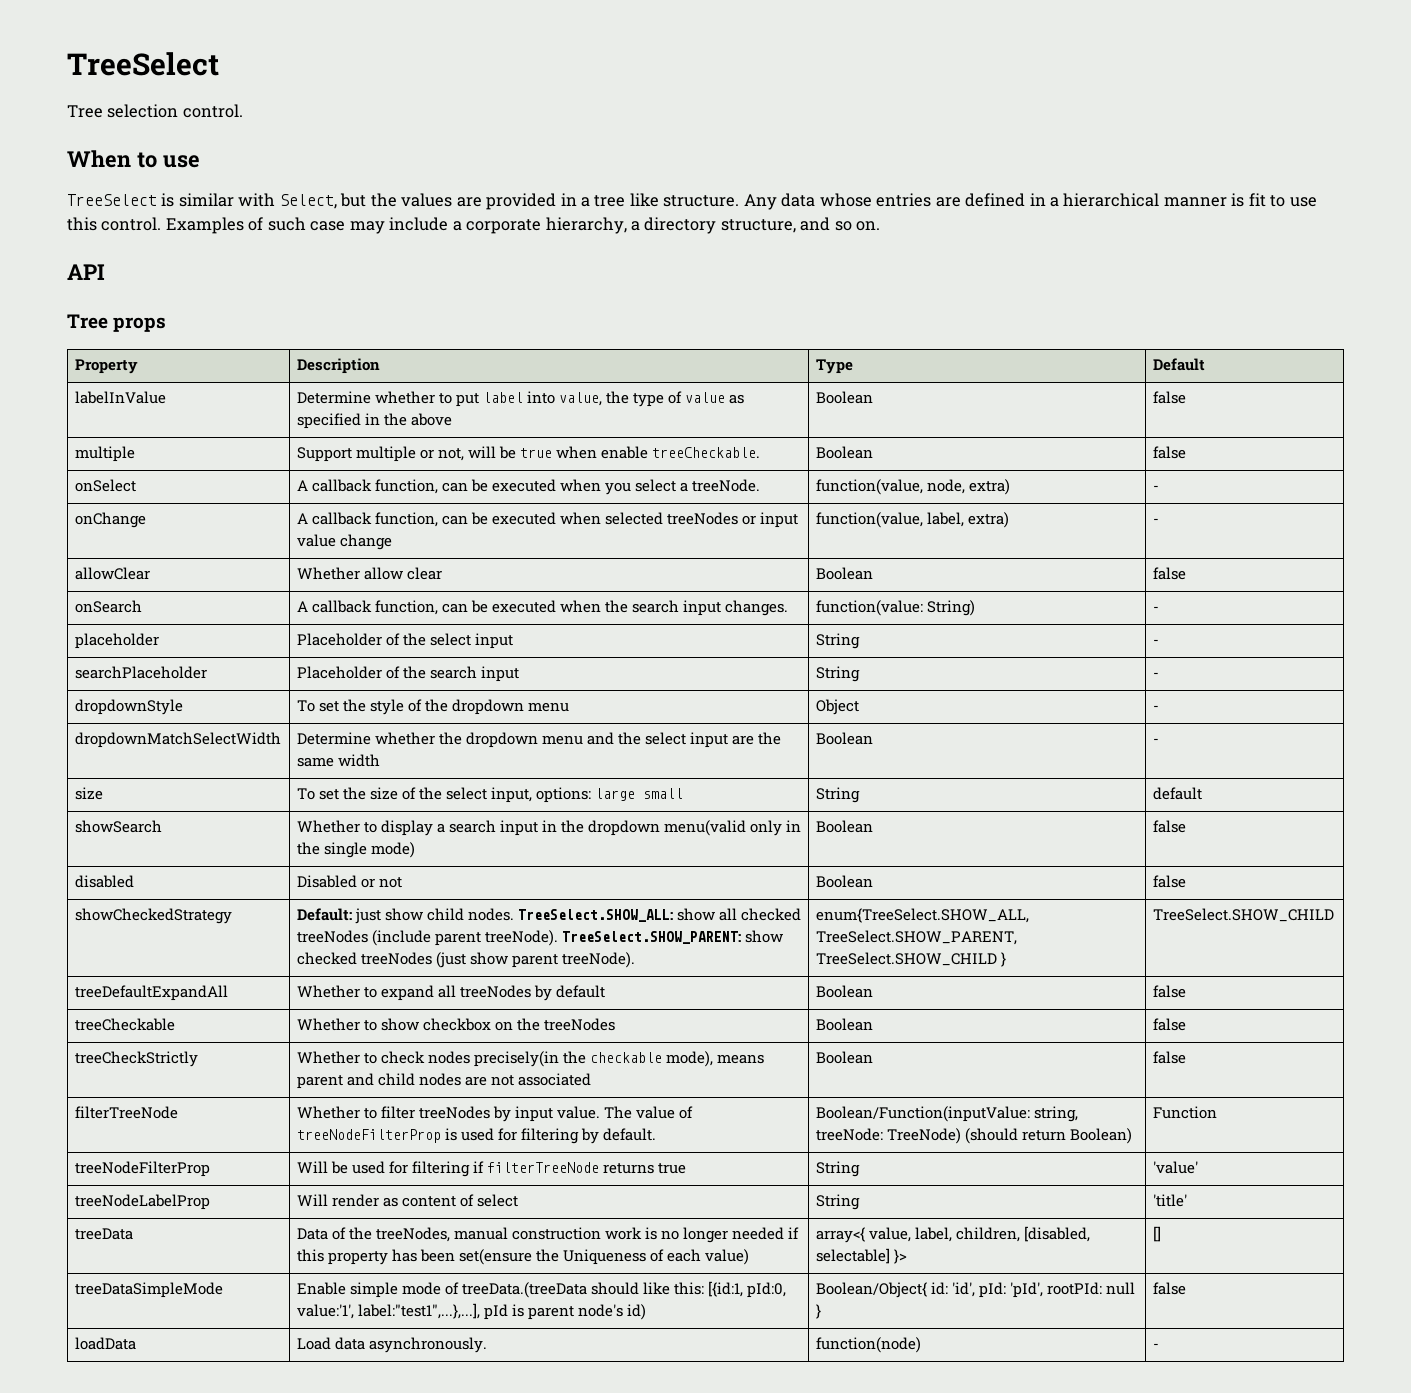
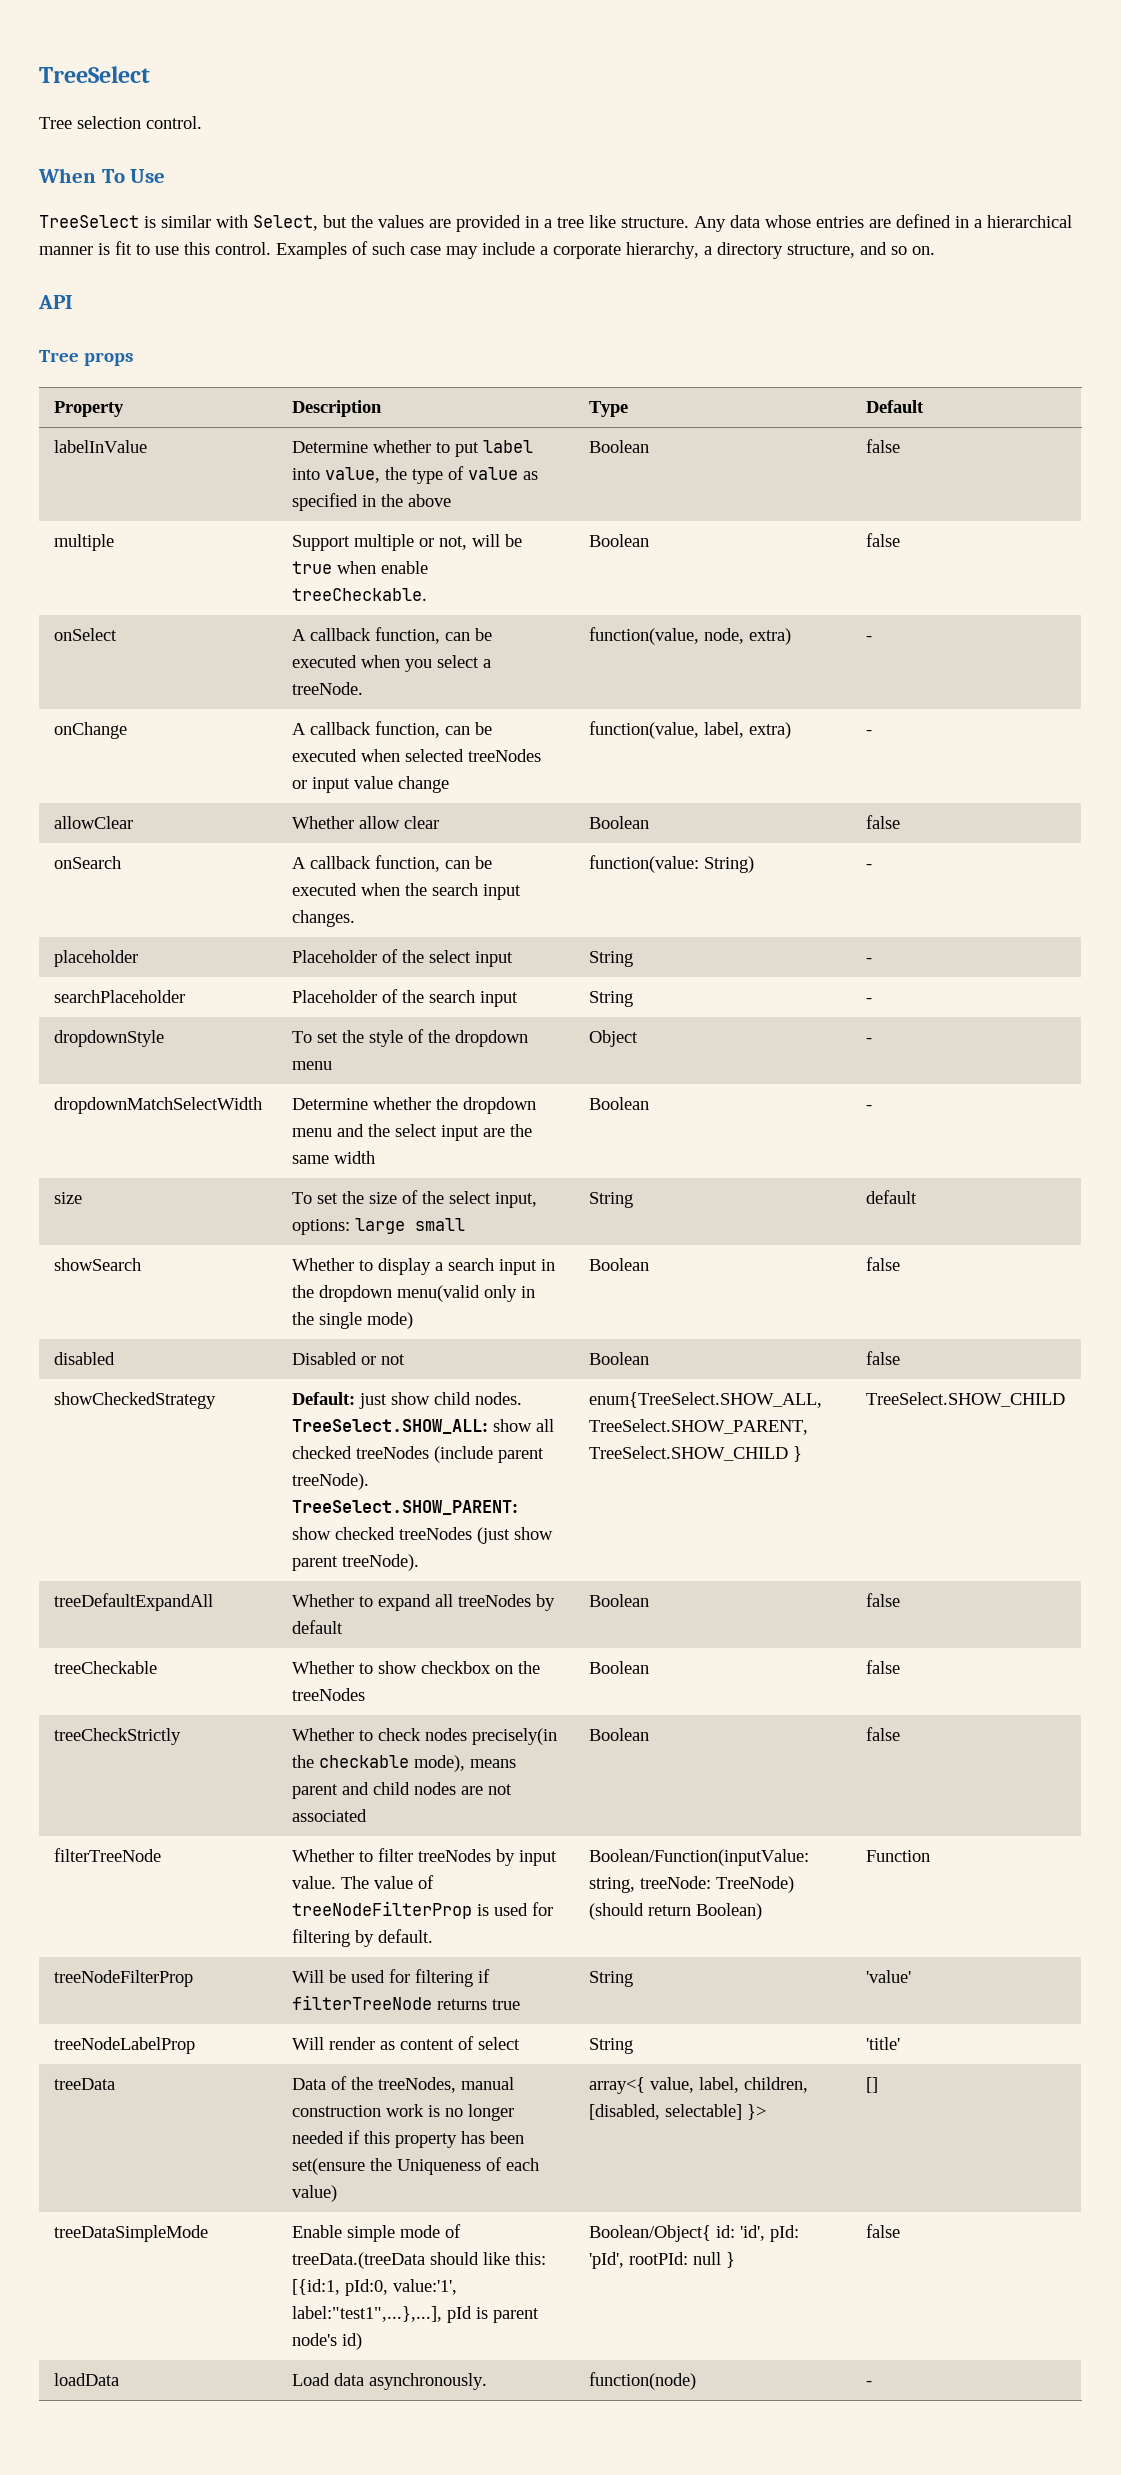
- When to use
+ When To Use

